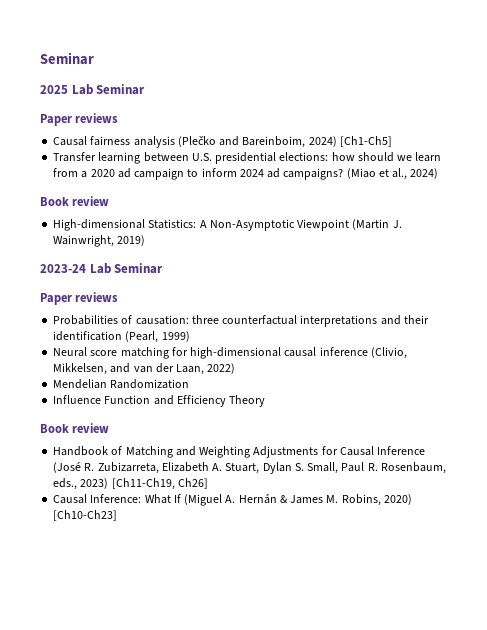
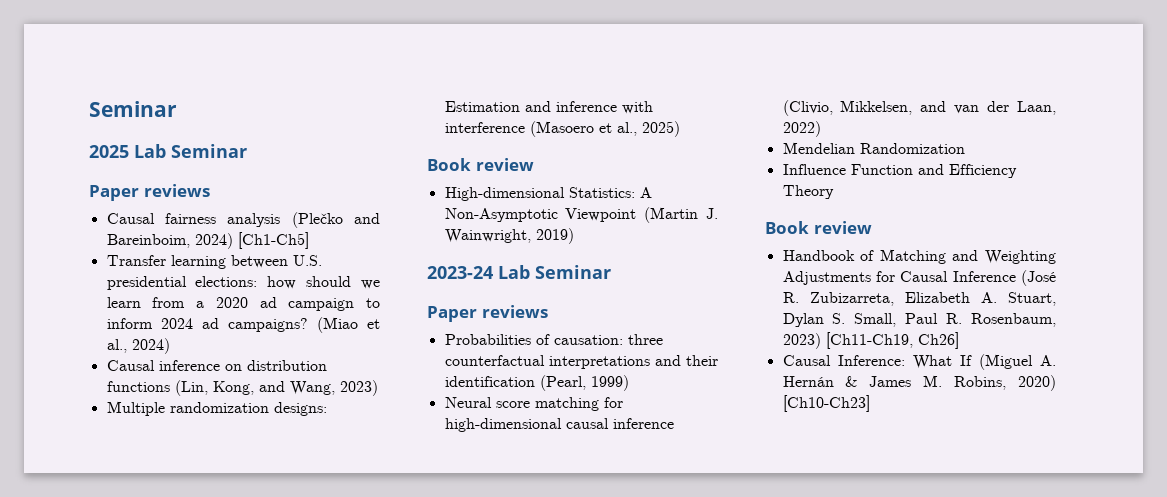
+ Causal inference on distribution functions (Lin, Kong, and Wang, 2023)
+ Multiple randomization designs: Estimation and inference with interference (Masoero et al., 2025)
- Handbook of Matching and Weighting Adjustments for Causal Inference (José R. Zubizarreta, Elizabeth A. Stuart, Dylan S. Small, Paul R. Rosenbaum, eds., 2023) [Ch11-Ch19, Ch26]
+ Handbook of Matching and Weighting Adjustments for Causal Inference (José R. Zubizarreta, Elizabeth A. Stuart, Dylan S. Small, Paul R. Rosenbaum, 2023) [Ch11-Ch19, Ch26]

